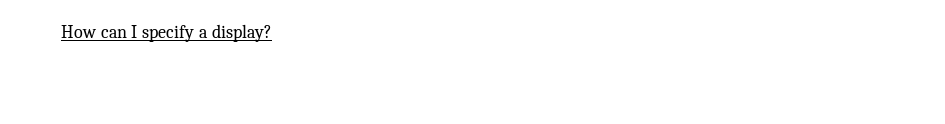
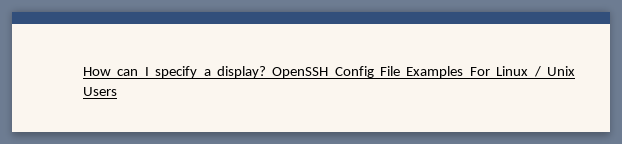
+ OpenSSH Config File Examples For Linux / Unix Users

